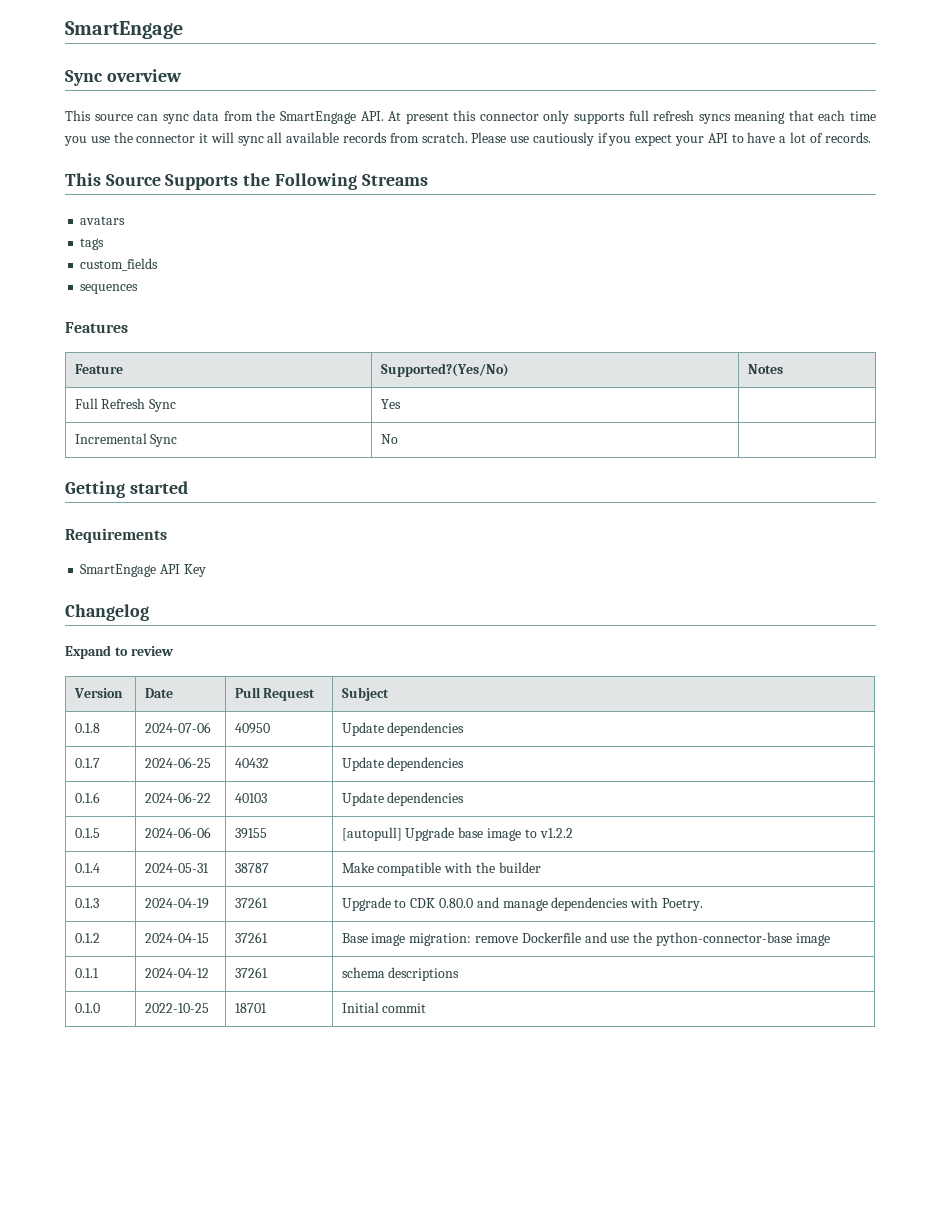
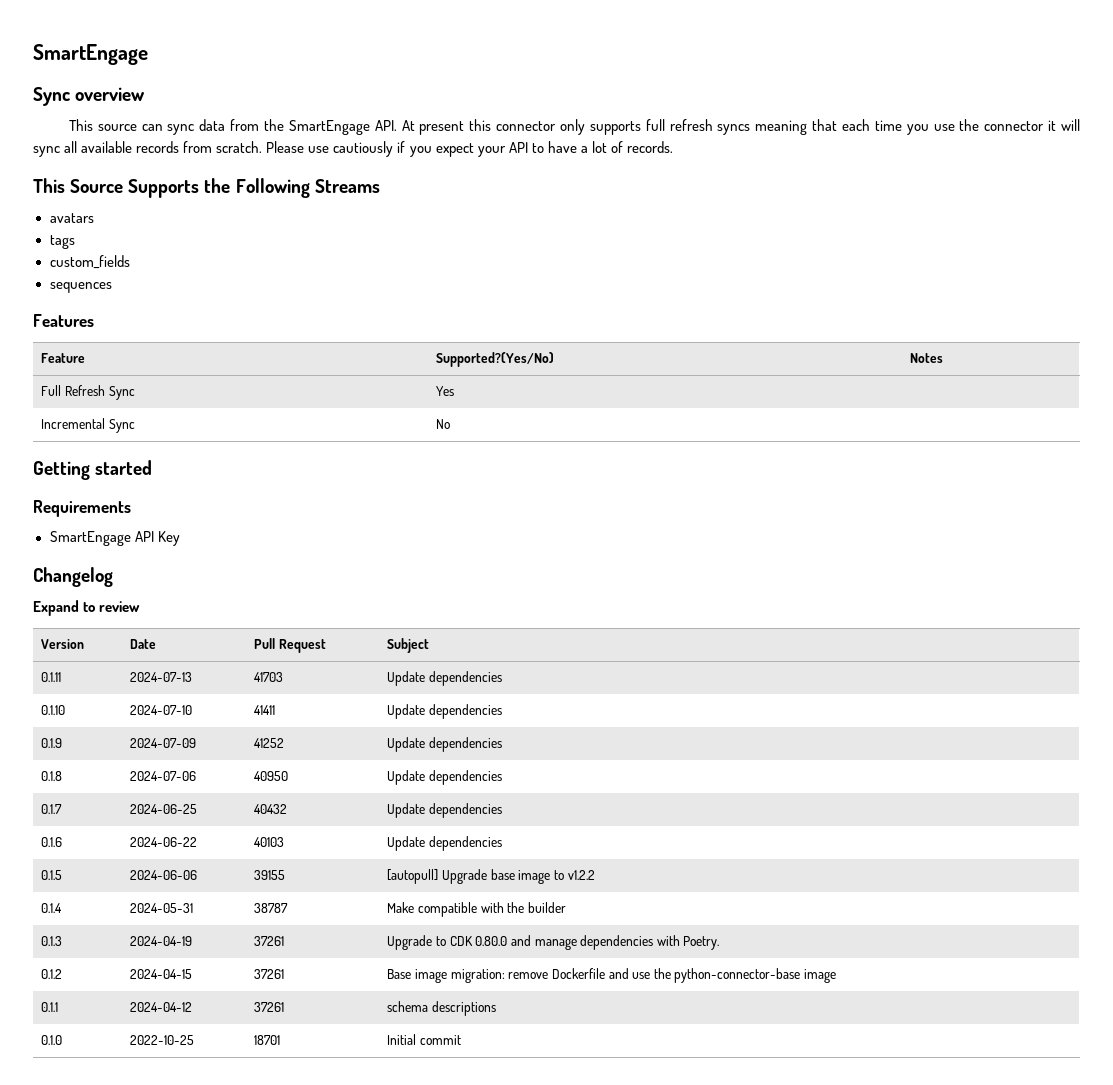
+ 0.1.11 | 2024-07-13 | 41703 | Update dependencies
+ 0.1.10 | 2024-07-10 | 41411 | Update dependencies
+ 0.1.9 | 2024-07-09 | 41252 | Update dependencies

